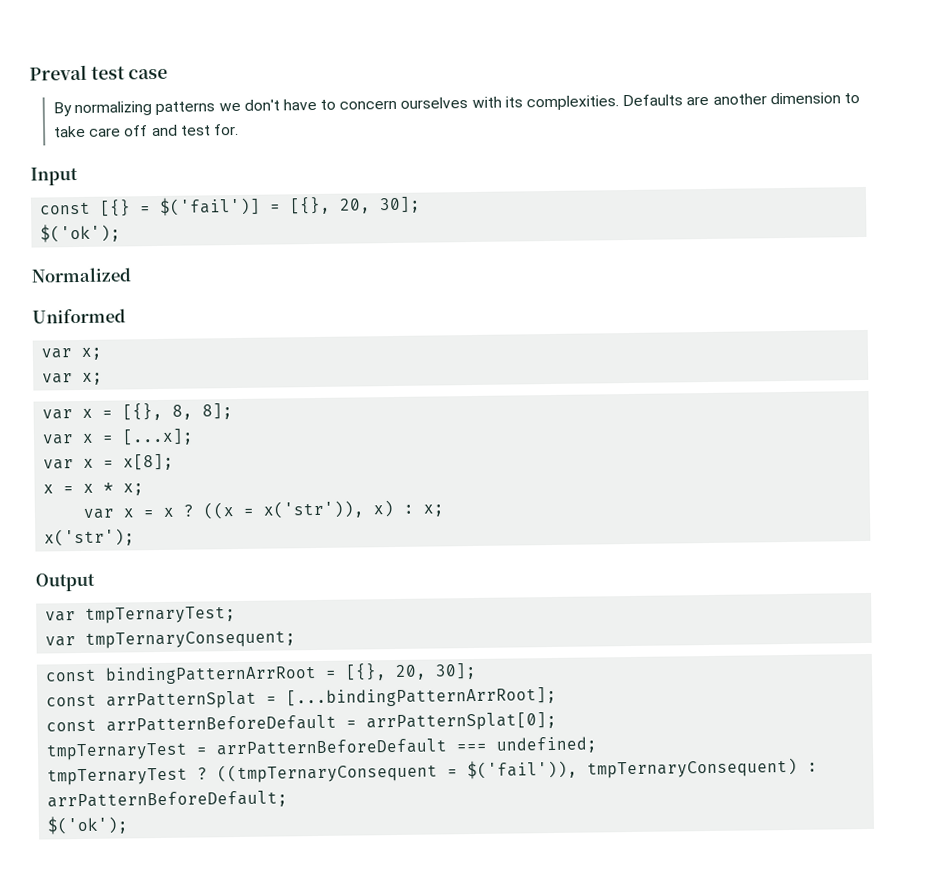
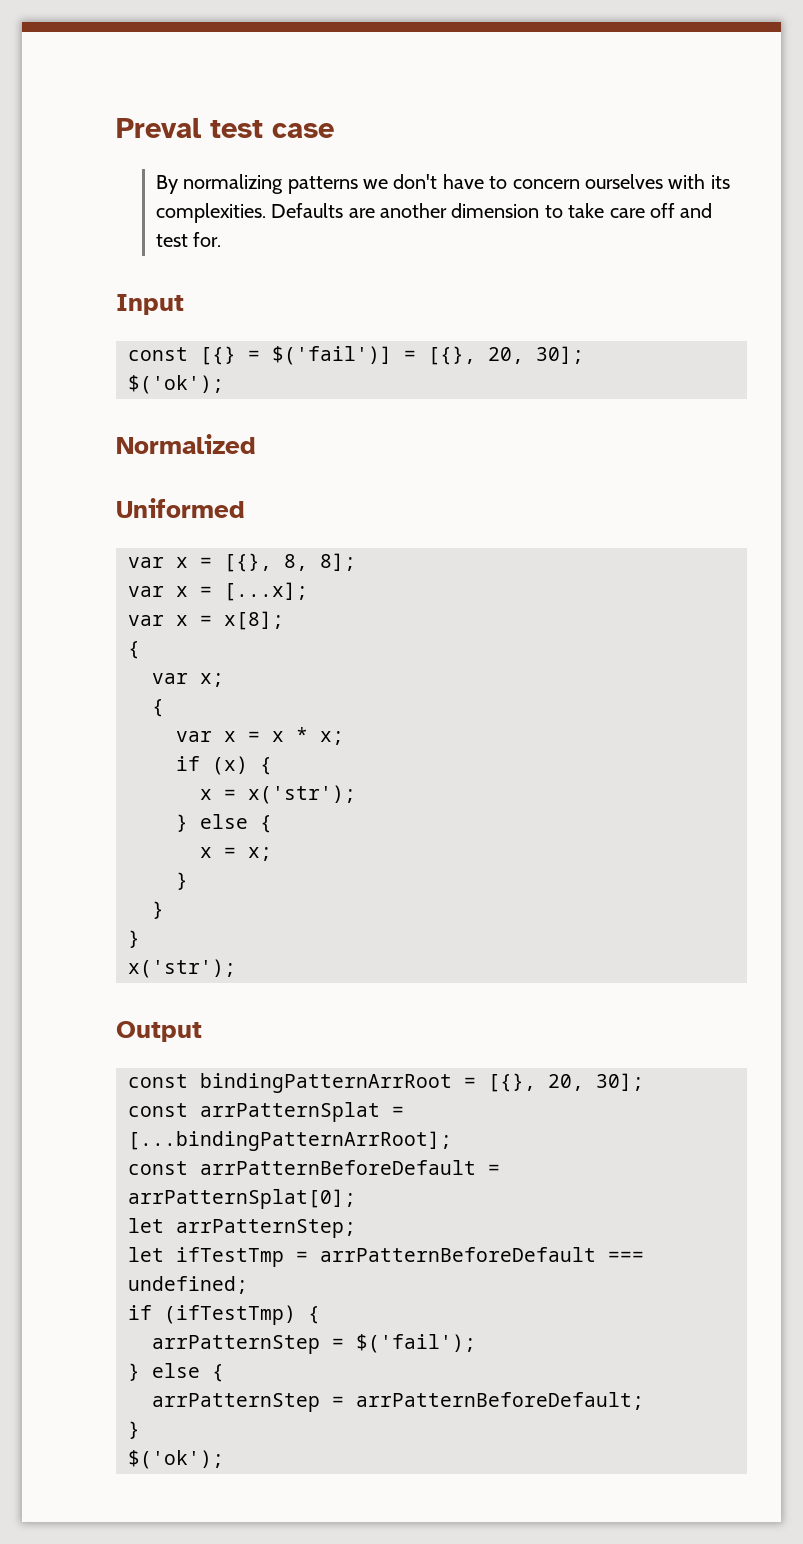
  Uniformed
- var x;
- var x;
  var x = x[8];
- x = x * x;
+ {
+ var x;
+ {
+ var x = x * x;
- var x = x ? ((x = x('str')), x) : x;
+ if (x) {
+ x = x('str');
+ } else {
+ x = x;
+ }
+ }
+ }
  x('str');
  Output
- var tmpTernaryTest;
- var tmpTernaryConsequent;
- tmpTernaryTest = arrPatternBeforeDefault === undefined;
+ let arrPatternStep;
+ let ifTestTmp = arrPatternBeforeDefault === undefined;
- tmpTernaryTest ? ((tmpTernaryConsequent = $('fail')), tmpTernaryConsequent) : arrPatternBeforeDefault;
+ if (ifTestTmp) {
+ arrPatternStep = $('fail');
+ } else {
+ arrPatternStep = arrPatternBeforeDefault;
+ }

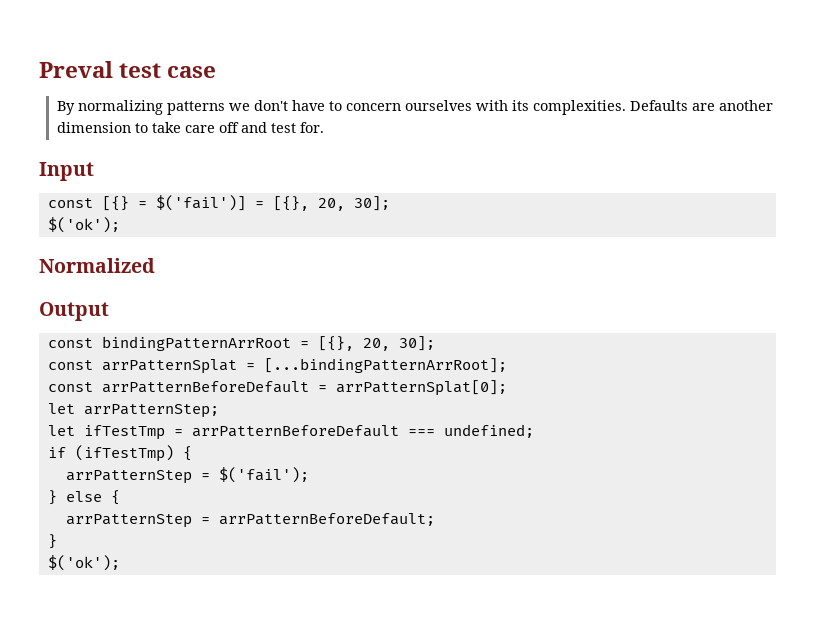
- Uniformed
- var x = [{}, 8, 8];
- var x = [...x];
- var x = x[8];
- {
- var x;
- {
- var x = x * x;
- if (x) {
- x = x('str');
- } else {
- x = x;
- }
- }
- }
- x('str');

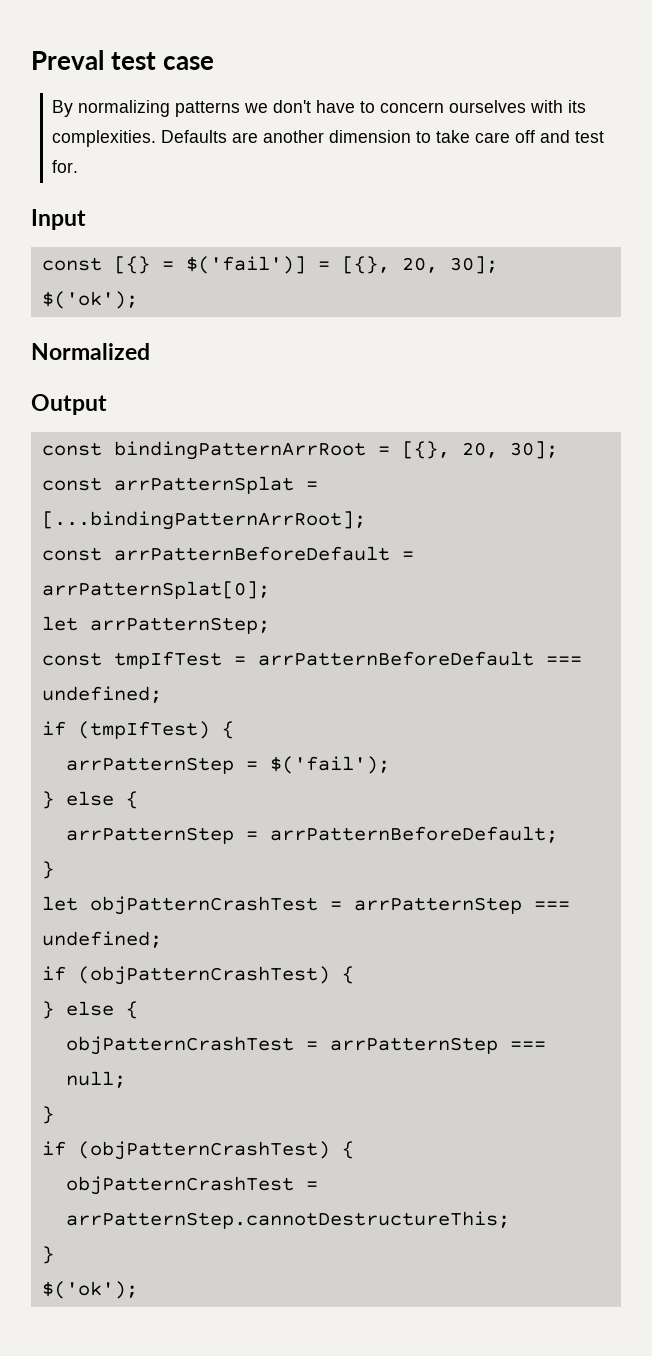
- let ifTestTmp = arrPatternBeforeDefault === undefined;
+ const tmpIfTest = arrPatternBeforeDefault === undefined;
- if (ifTestTmp) {
+ if (tmpIfTest) {
+ let objPatternCrashTest = arrPatternStep === undefined;
+ if (objPatternCrashTest) {
+ } else {
+ objPatternCrashTest = arrPatternStep === null;
+ }
+ if (objPatternCrashTest) {
+ objPatternCrashTest = arrPatternStep.cannotDestructureThis;
+ }

